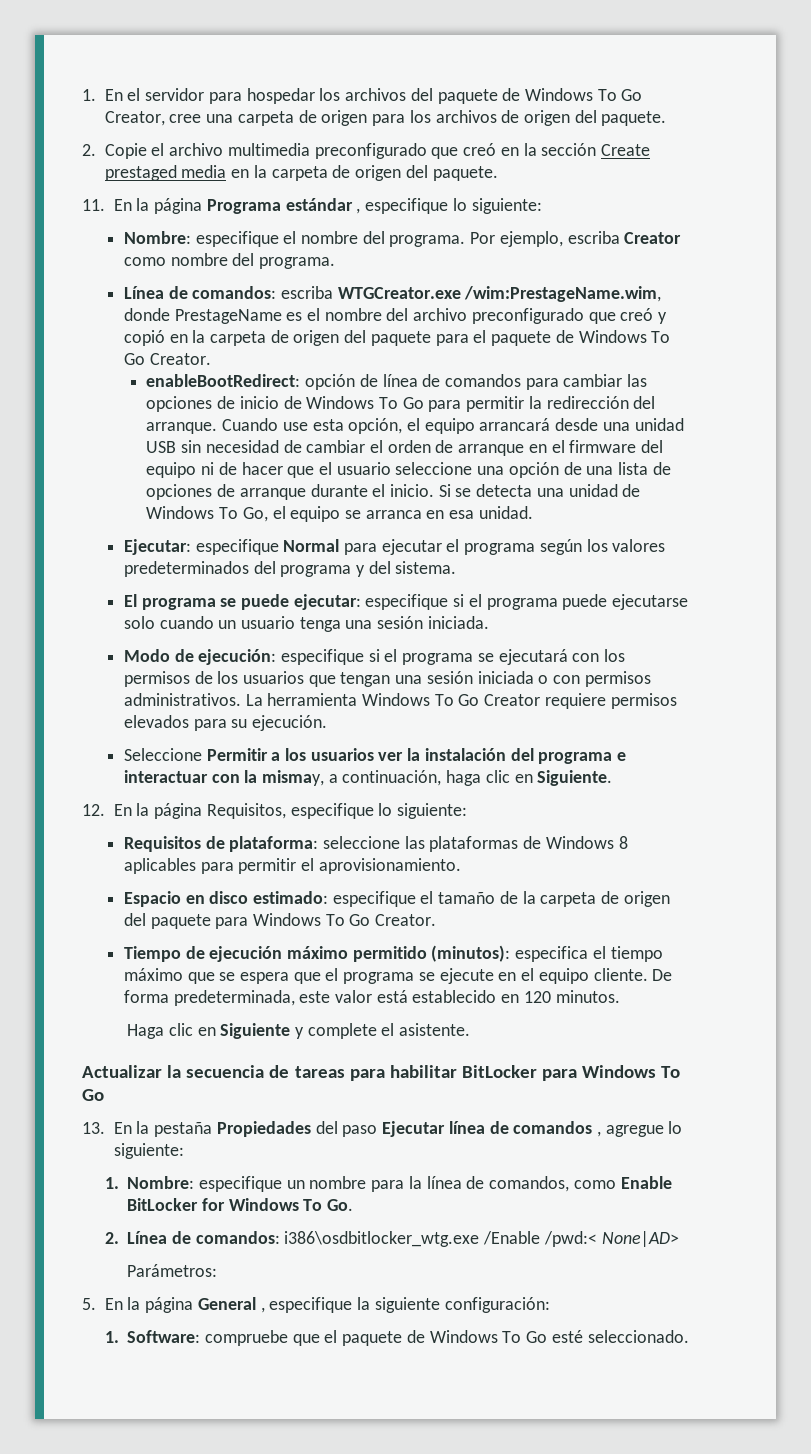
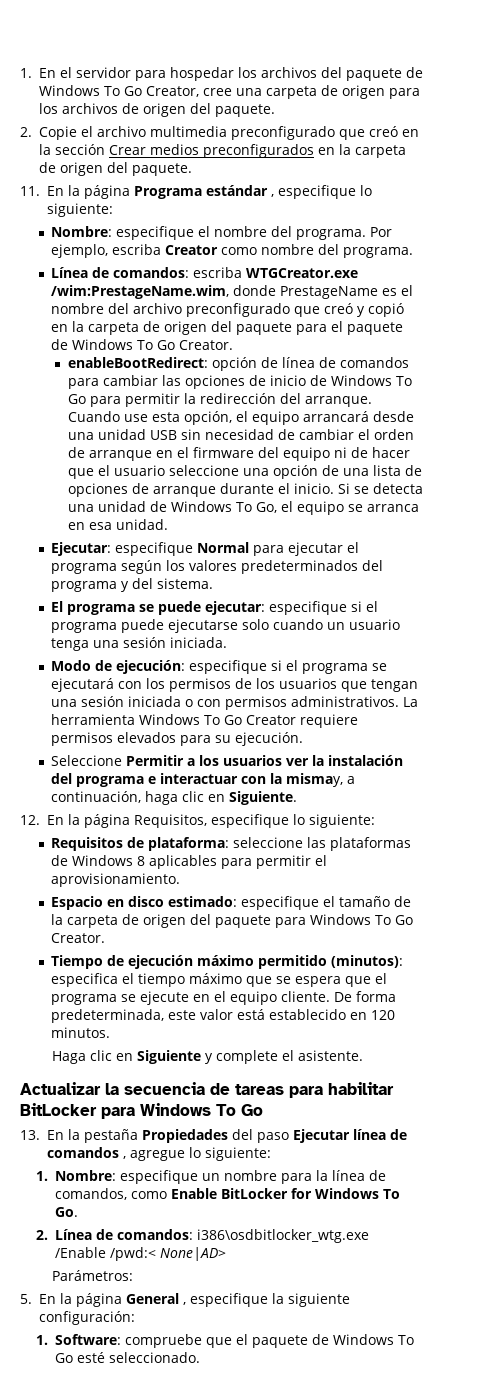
- 2. Copie el archivo multimedia preconfigurado que creó en la sección Create prestaged media en la carpeta de origen del paquete.
+ 2. Copie el archivo multimedia preconfigurado que creó en la sección Crear medios preconfigurados en la carpeta de origen del paquete.

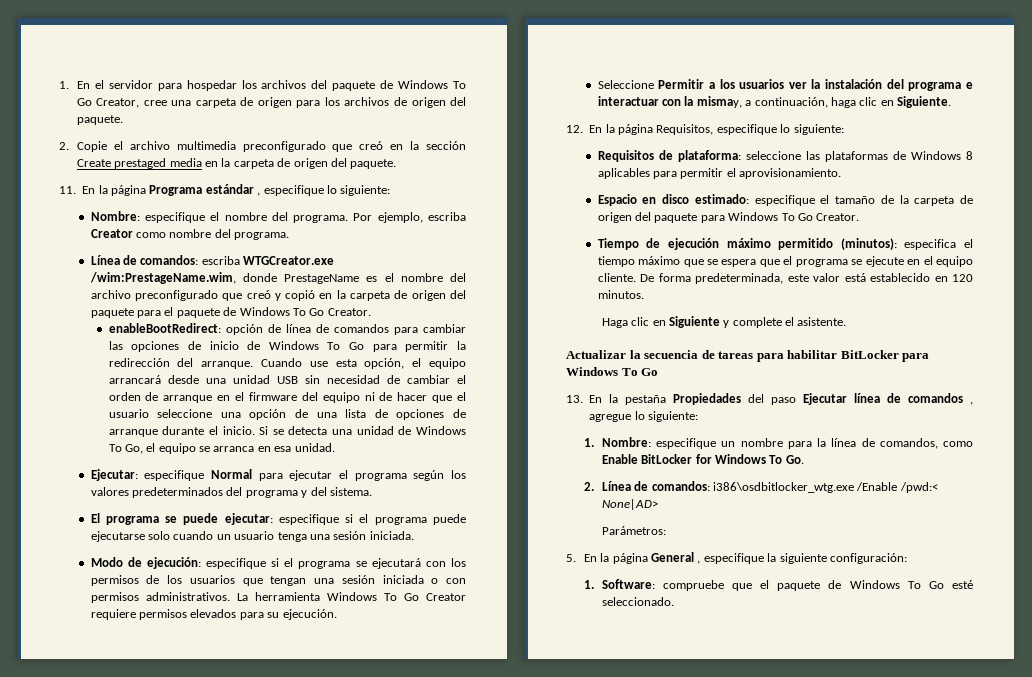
- 2. Copie el archivo multimedia preconfigurado que creó en la sección Crear medios preconfigurados en la carpeta de origen del paquete.
+ 2. Copie el archivo multimedia preconfigurado que creó en la sección Create prestaged media en la carpeta de origen del paquete.

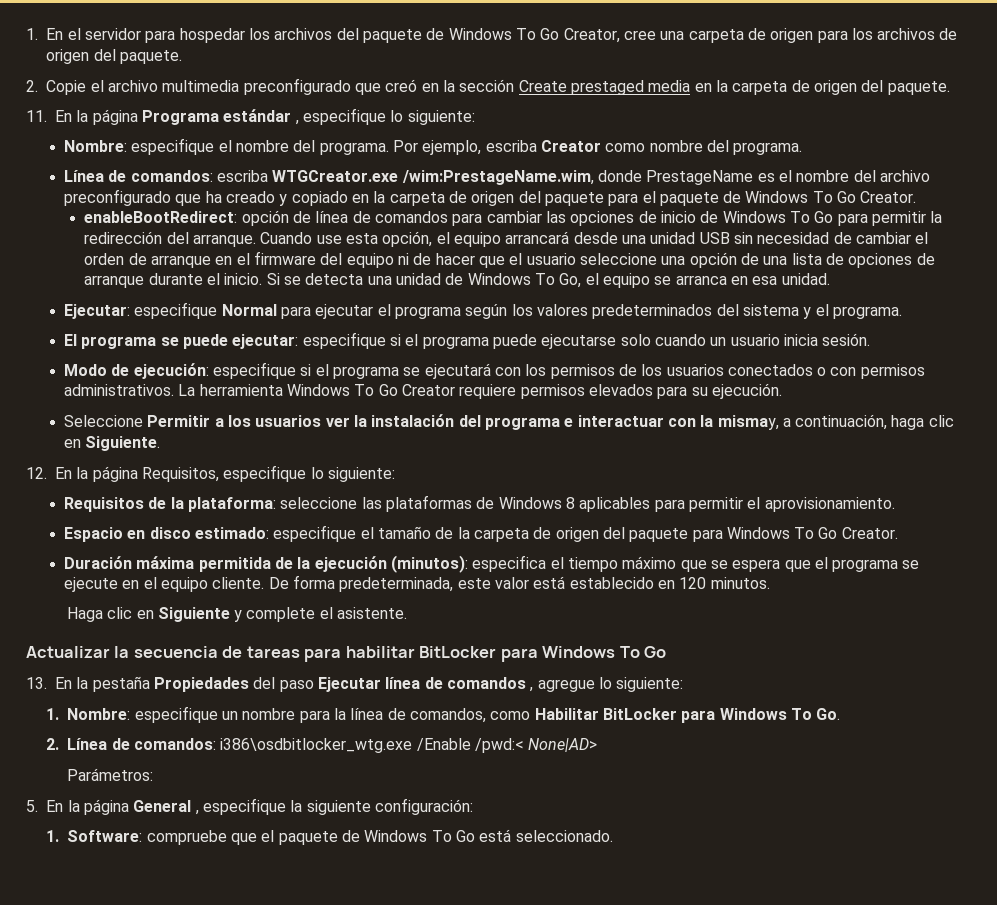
- Línea de comandos: escriba WTGCreator.exe /wim:PrestageName.wim, donde PrestageName es el nombre del archivo preconfigurado que creó y copió en la carpeta de origen del paquete para el paquete de Windows To Go Creator.
+ Línea de comandos: escriba WTGCreator.exe /wim:PrestageName.wim, donde PrestageName es el nombre del archivo preconfigurado que ha creado y copiado en la carpeta de origen del paquete para el paquete de Windows To Go Creator.
- Ejecutar: especifique Normal para ejecutar el programa según los valores predeterminados del programa y del sistema.
+ Ejecutar: especifique Normal para ejecutar el programa según los valores predeterminados del sistema y el programa.
- El programa se puede ejecutar: especifique si el programa puede ejecutarse solo cuando un usuario tenga una sesión iniciada.
+ El programa se puede ejecutar: especifique si el programa puede ejecutarse solo cuando un usuario inicia sesión.
- Modo de ejecución: especifique si el programa se ejecutará con los permisos de los usuarios que tengan una sesión iniciada o con permisos administrativos.
+ Modo de ejecución: especifique si el programa se ejecutará con los permisos de los usuarios conectados o con permisos administrativos.
- Requisitos de plataforma: seleccione las plataformas de Windows 8 aplicables para permitir el aprovisionamiento.
+ Requisitos de la plataforma: seleccione las plataformas de Windows 8 aplicables para permitir el aprovisionamiento.
- Tiempo de ejecución máximo permitido (minutos): especifica el tiempo máximo que se espera que el programa se ejecute en el equipo cliente.
+ Duración máxima permitida de la ejecución (minutos): especifica el tiempo máximo que se espera que el programa se ejecute en el equipo cliente.
- 1. Nombre: especifique un nombre para la línea de comandos, como Enable BitLocker for Windows To Go.
+ 1. Nombre: especifique un nombre para la línea de comandos, como Habilitar BitLocker para Windows To Go.
- 1. Software: compruebe que el paquete de Windows To Go esté seleccionado.
+ 1. Software: compruebe que el paquete de Windows To Go está seleccionado.

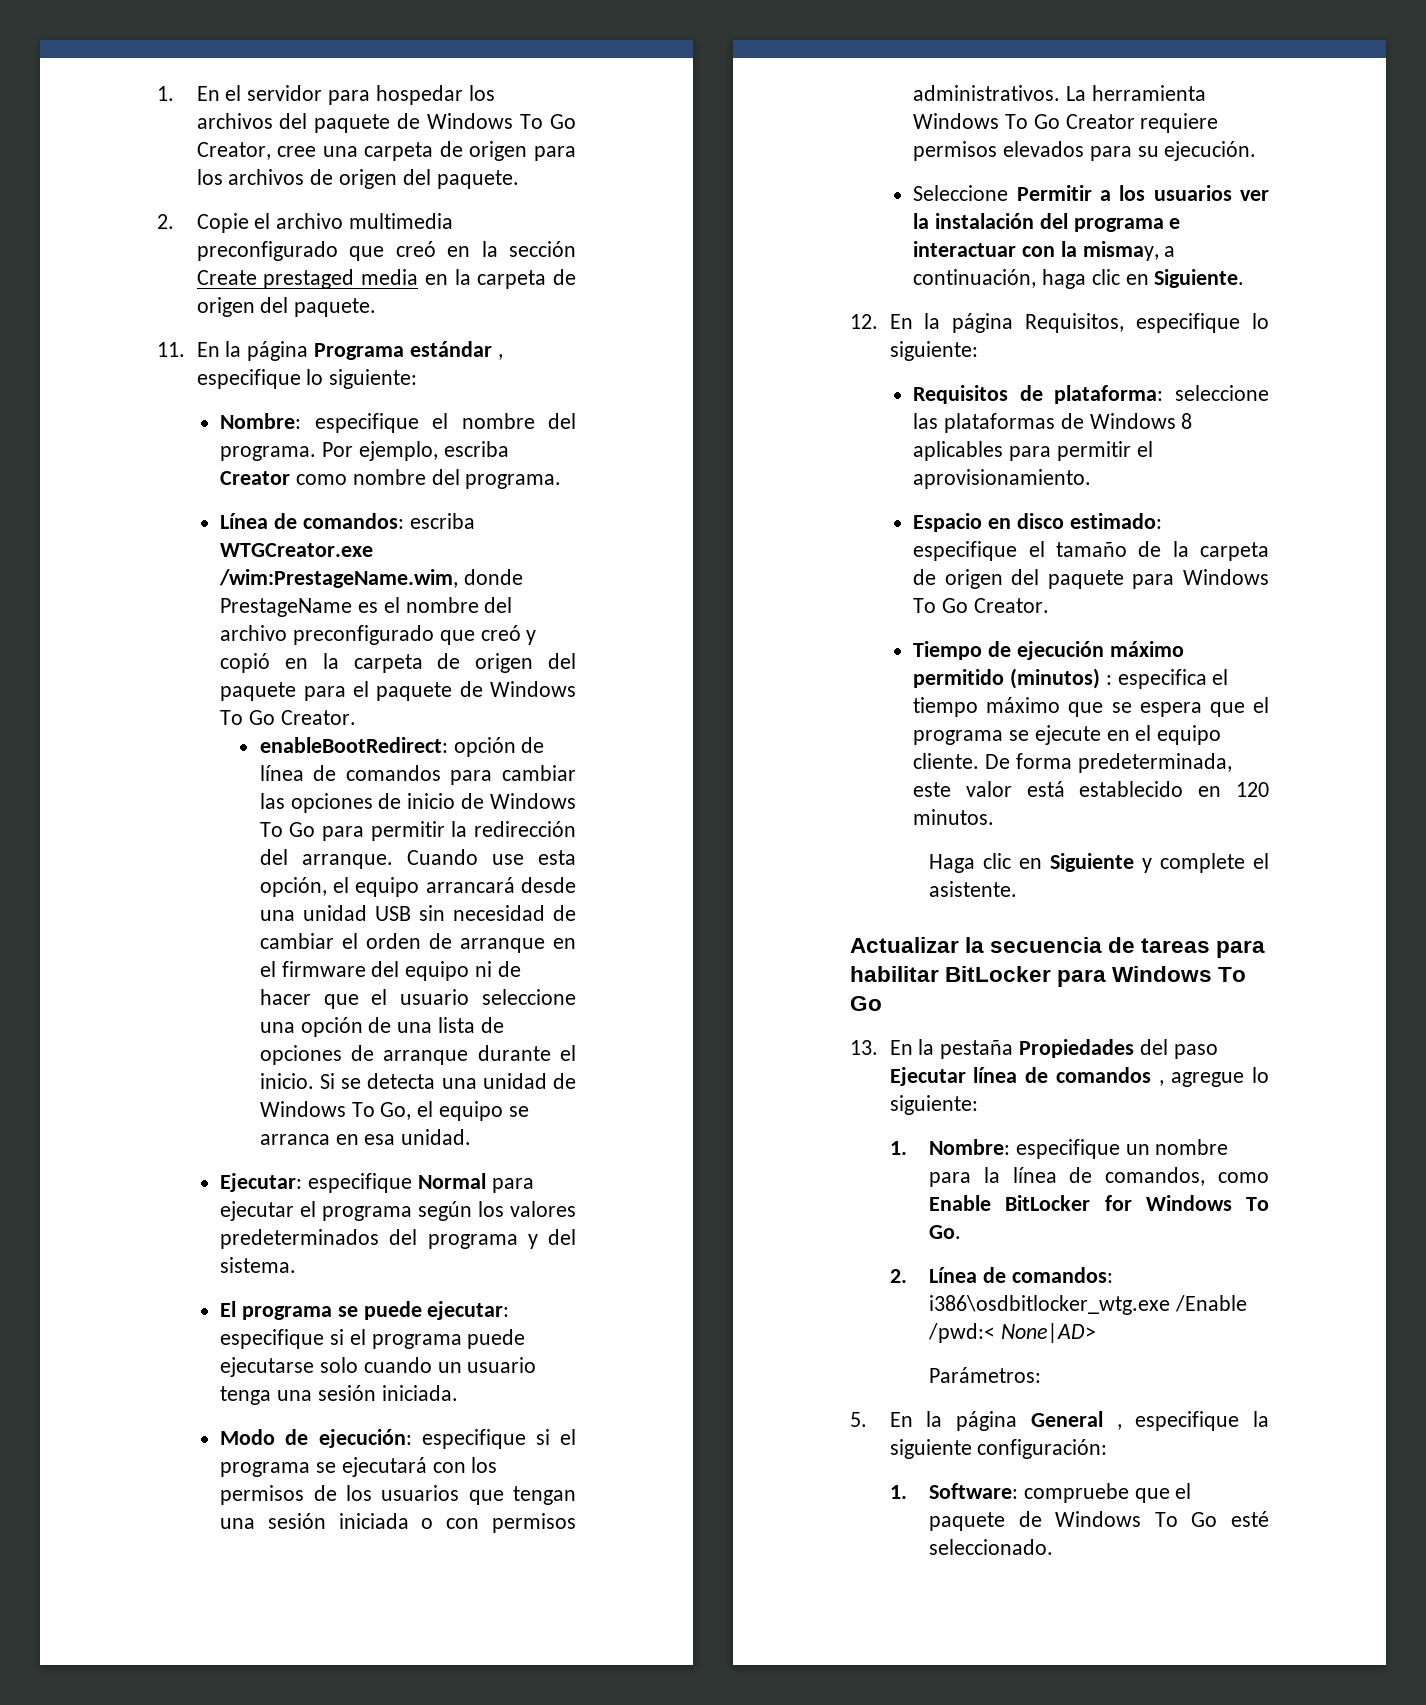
- Línea de comandos: escriba WTGCreator.exe /wim:PrestageName.wim, donde PrestageName es el nombre del archivo preconfigurado que ha creado y copiado en la carpeta de origen del paquete para el paquete de Windows To Go Creator.
+ Línea de comandos: escriba WTGCreator.exe /wim:PrestageName.wim, donde PrestageName es el nombre del archivo preconfigurado que creó y copió en la carpeta de origen del paquete para el paquete de Windows To Go Creator.
- Ejecutar: especifique Normal para ejecutar el programa según los valores predeterminados del sistema y el programa.
+ Ejecutar: especifique Normal para ejecutar el programa según los valores predeterminados del programa y del sistema.
- El programa se puede ejecutar: especifique si el programa puede ejecutarse solo cuando un usuario inicia sesión.
+ El programa se puede ejecutar: especifique si el programa puede ejecutarse solo cuando un usuario tenga una sesión iniciada.
- Modo de ejecución: especifique si el programa se ejecutará con los permisos de los usuarios conectados o con permisos administrativos.
+ Modo de ejecución: especifique si el programa se ejecutará con los permisos de los usuarios que tengan una sesión iniciada o con permisos administrativos.
- Requisitos de la plataforma: seleccione las plataformas de Windows 8 aplicables para permitir el aprovisionamiento.
+ Requisitos de plataforma: seleccione las plataformas de Windows 8 aplicables para permitir el aprovisionamiento.
- Duración máxima permitida de la ejecución (minutos): especifica el tiempo máximo que se espera que el programa se ejecute en el equipo cliente.
+ Tiempo de ejecución máximo permitido (minutos) : especifica el tiempo máximo que se espera que el programa se ejecute en el equipo cliente.
- 1. Nombre: especifique un nombre para la línea de comandos, como Habilitar BitLocker para Windows To Go.
+ 1. Nombre: especifique un nombre para la línea de comandos, como Enable BitLocker for Windows To Go.
- 1. Software: compruebe que el paquete de Windows To Go está seleccionado.
+ 1. Software: compruebe que el paquete de Windows To Go esté seleccionado.

